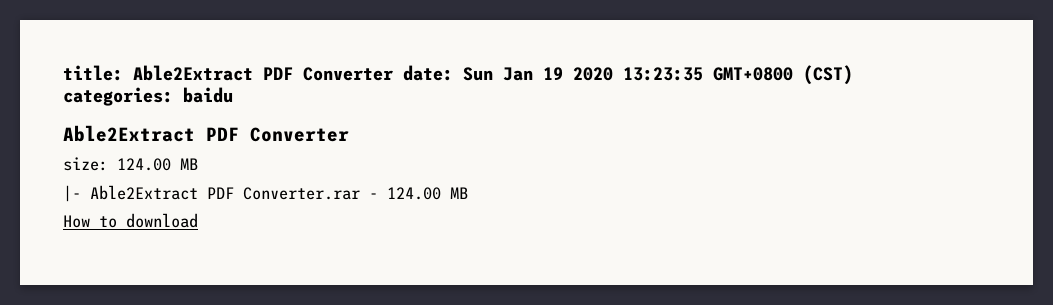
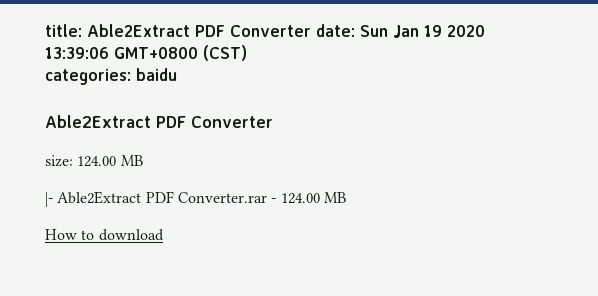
- title: Able2Extract PDF Converter date: Sun Jan 19 2020 13:23:35 GMT+0800 (CST)
+ title: Able2Extract PDF Converter date: Sun Jan 19 2020 13:39:06 GMT+0800 (CST)

